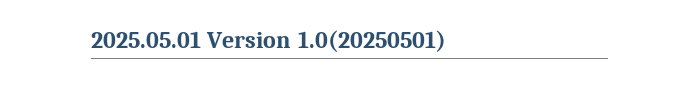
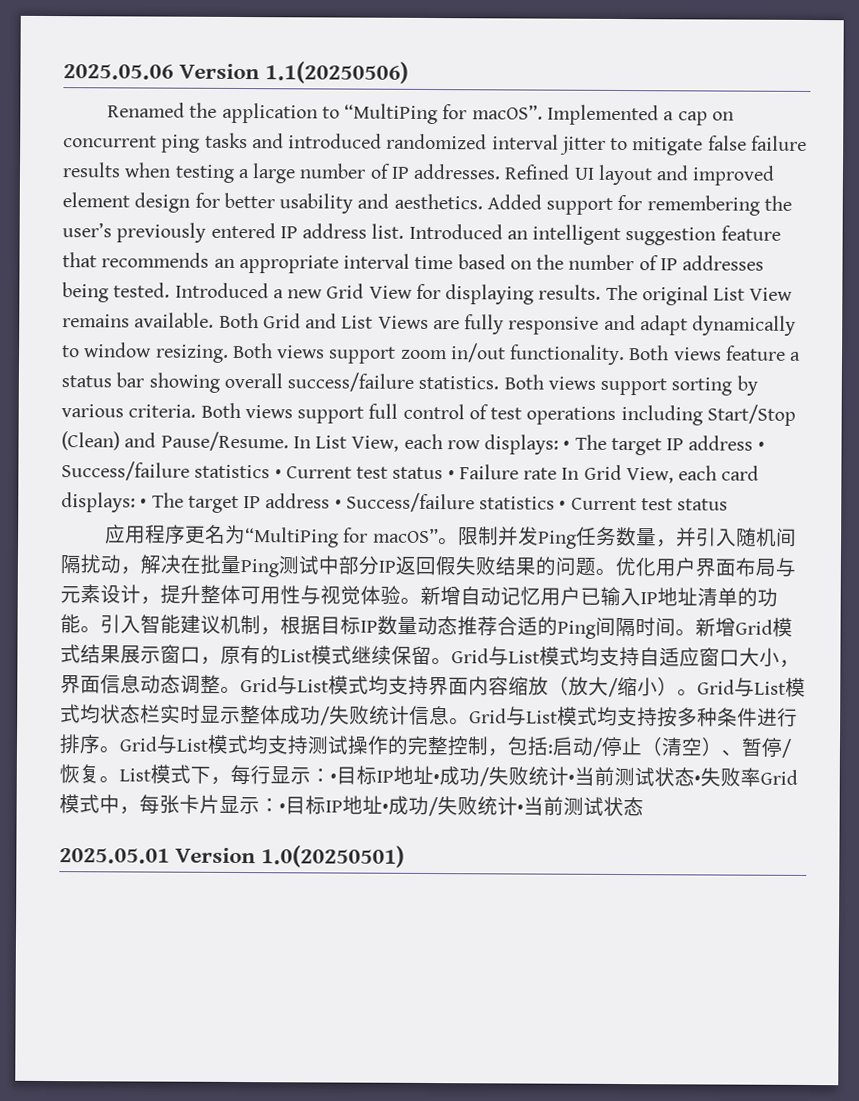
+ 2025.05.06 Version 1.1(20250506)
+ Renamed the application to “MultiPing for macOS”. Implemented a cap on concurrent ping tasks and introduced randomized interval jitter to mitigate false failure results when testing a large number of IP addresses. Refined UI layout and improved element design for better usability and aesthetics. Added support for remembering the user’s previously entered IP address list. Introduced an intelligent suggestion feature that recommends an appropriate interval time based on the number of IP addresses being tested. Introduced a new Grid View for displaying results. The original List View remains available. Both Grid and List Views are fully responsive and adapt dynamically to window resizing. Both views support zoom in/out functionality. Both views feature a status bar showing overall success/failure statistics. Both views support sorting by various criteria. Both views support full control of test operations including Start/Stop (Clean) and Pause/Resume. In List View, each row displays: • The target IP address • Success/failure statistics • Current test status • Failure rate In Grid View, each card displays: • The target IP address • Success/failure statistics • Current test status
+ 应用程序更名为“MultiPing for macOS”。限制并发Ping任务数量，并引入随机间隔扰动，解决在批量Ping测试中部分IP返回假失败结果的问题。优化用户界面布局与元素设计，提升整体可用性与视觉体验。新增自动记忆用户已输入IP地址清单的功能。引入智能建议机制，根据目标IP数量动态推荐合适的Ping间隔时间。新增Grid模式结果展示窗口，原有的List模式继续保留。Grid与List模式均支持自适应窗口大小，界面信息动态调整。Grid与List模式均支持界面内容缩放（放大/缩小）。Grid与List模式均状态栏实时显示整体成功/失败统计信息。Grid与List模式均支持按多种条件进行排序。Grid与List模式均支持测试操作的完整控制，包括:启动/停止（清空）、暂停/恢复。List模式下，每行显示：•目标IP地址•成功/失败统计•当前测试状态•失败率Grid模式中，每张卡片显示：•目标IP地址•成功/失败统计•当前测试状态

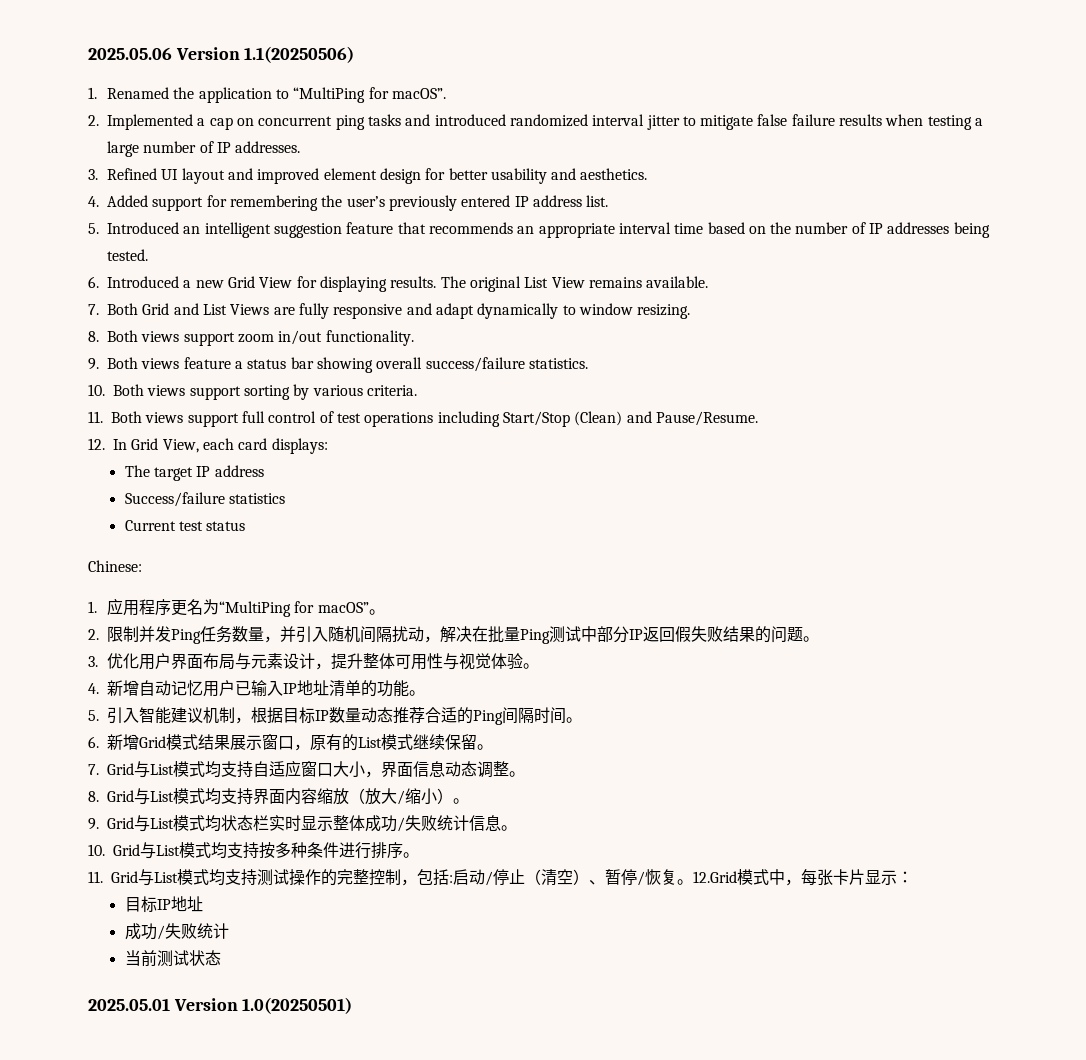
- Renamed the application to “MultiPing for macOS”. Implemented a cap on concurrent ping tasks and introduced randomized interval jitter to mitigate false failure results when testing a large number of IP addresses. Refined UI layout and improved element design for better usability and aesthetics. Added support for remembering the user’s previously entered IP address list. Introduced an intelligent suggestion feature that recommends an appropriate interval time based on the number of IP addresses being tested. Introduced a new Grid View for displaying results.
+ 1. Renamed the application to “MultiPing for macOS”.
+ 2. Implemented a cap on concurrent ping tasks and introduced randomized interval jitter to mitigate false failure results when testing a large number of IP addresses.
+ 3. Refined UI layout and improved element design for better usability and aesthetics.
+ 4. Added support for remembering the user’s previously entered IP address list.
+ 5. Introduced an intelligent suggestion feature that recommends an appropriate interval time based on the number of IP addresses being tested.
+ 6. Introduced a new Grid View for displaying results.
- The original List View remains available. Both Grid and List Views are fully responsive and adapt dynamically to window resizing. Both views support zoom in/out functionality. Both views feature a status bar showing overall success/failure statistics. Both views support sorting by various criteria. Both views support full control of test operations including Start/Stop (Clean) and Pause/Resume. In List View, each row displays: • The target IP address • Success/failure statistics • Current test status • Failure rate In Grid View, each card displays: • The target IP address • Success/failure statistics • Current test status
+ The original List View remains available.
+ 7. Both Grid and List Views are fully responsive and adapt dynamically to window resizing.
+ 8. Both views support zoom in/out functionality.
+ 9. Both views feature a status bar showing overall success/failure statistics.
+ 10. Both views support sorting by various criteria.
+ 11. Both views support full control of test operations including Start/Stop (Clean) and Pause/Resume.
+ 12. In Grid View, each card displays:
+ The target IP address
+ Success/failure statistics
+ Current test status
- 应用程序更名为“MultiPing for macOS”。限制并发Ping任务数量，并引入随机间隔扰动，解决在批量Ping测试中部分IP返回假失败结果的问题。优化用户界面布局与元素设计，提升整体可用性与视觉体验。新增自动记忆用户已输入IP地址清单的功能。引入智能建议机制，根据目标IP数量动态推荐合适的Ping间隔时间。新增Grid模式结果展示窗口，原有的List模式继续保留。Grid与List模式均支持自适应窗口大小，界面信息动态调整。Grid与List模式均支持界面内容缩放（放大/缩小）。Grid与List模式均状态栏实时显示整体成功/失败统计信息。Grid与List模式均支持按多种条件进行排序。Grid与List模式均支持测试操作的完整控制，包括:
+ Chinese:
+ 1.应用程序更名为“MultiPing for macOS”。
+ 2.限制并发Ping任务数量，并引入随机间隔扰动，解决在批量Ping测试中部分IP返回假失败结果的问题。
+ 3.优化用户界面布局与元素设计，提升整体可用性与视觉体验。
+ 4.新增自动记忆用户已输入IP地址清单的功能。
+ 5.引入智能建议机制，根据目标IP数量动态推荐合适的Ping间隔时间。
+ 6.新增Grid模式结果展示窗口，原有的List模式继续保留。
+ 7. Grid与List模式均支持自适应窗口大小，界面信息动态调整。
+ 8. Grid与List模式均支持界面内容缩放（放大/缩小）。
+ 9. Grid与List模式均状态栏实时显示整体成功/失败统计信息。
+ 10. Grid与List模式均支持按多种条件进行排序。
+ 11. Grid与List模式均支持测试操作的完整控制，包括:
- List模式下，每行显示：•目标IP地址•成功/失败统计•当前测试状态•失败率Grid模式中，每张卡片显示：•目标IP地址•成功/失败统计•当前测试状态
+ 12.Grid模式中，每张卡片显示：
+ 目标IP地址
+ 成功/失败统计
+ 当前测试状态

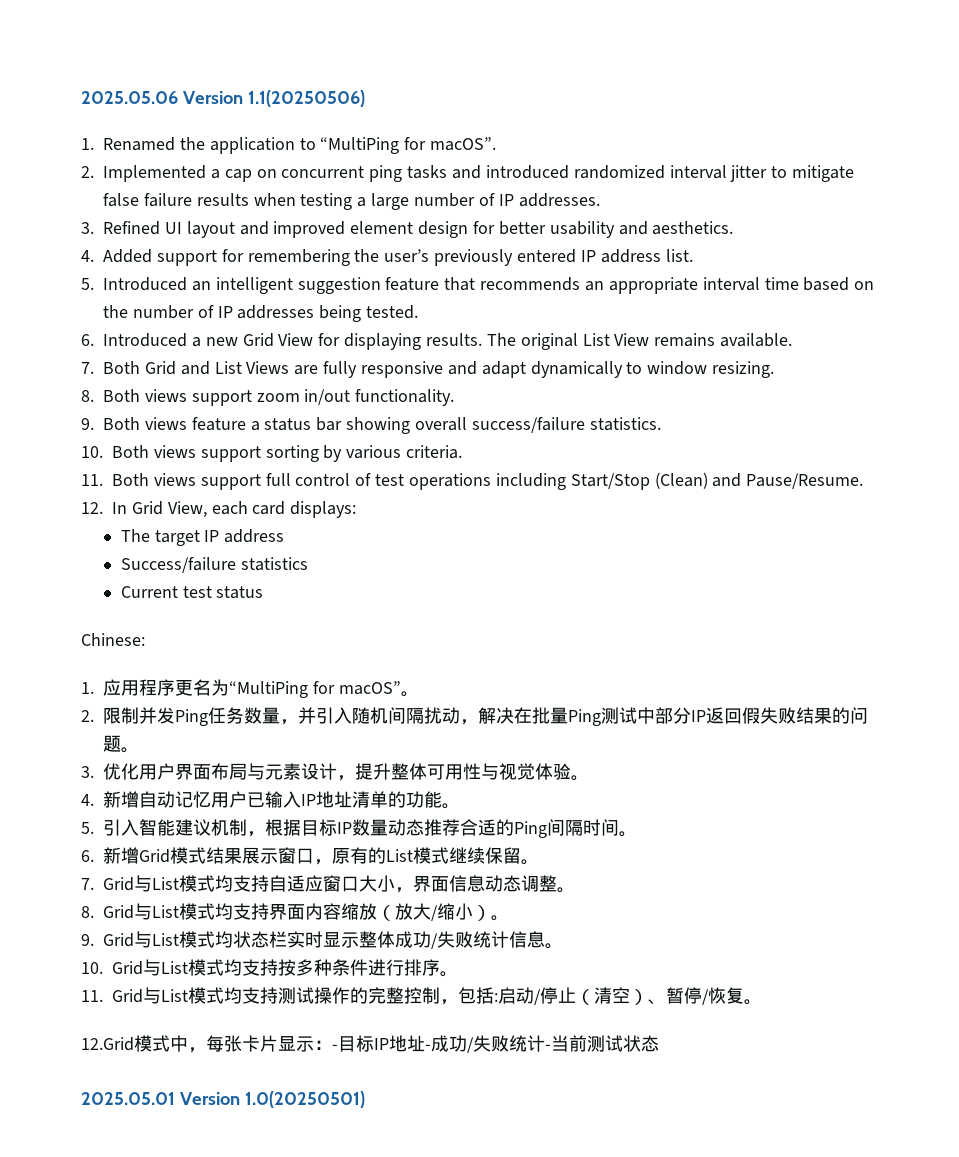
- 11. Grid与List模式均支持测试操作的完整控制，包括:启动/停止（清空）、暂停/恢复。12.Grid模式中，每张卡片显示：
- 目标IP地址
- 成功/失败统计
- 当前测试状态
+ 11. Grid与List模式均支持测试操作的完整控制，包括:启动/停止（清空）、暂停/恢复。
+ 12.Grid模式中，每张卡片显示：-目标IP地址-成功/失败统计-当前测试状态

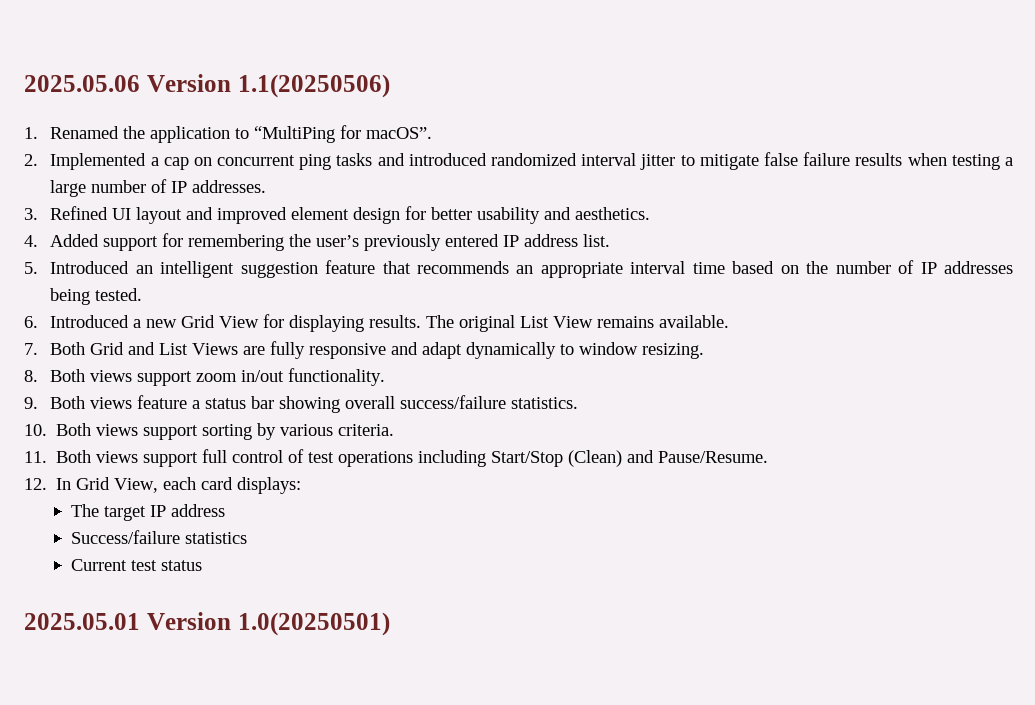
- Chinese:
- 1.应用程序更名为“MultiPing for macOS”。
- 2.限制并发Ping任务数量，并引入随机间隔扰动，解决在批量Ping测试中部分IP返回假失败结果的问题。
- 3.优化用户界面布局与元素设计，提升整体可用性与视觉体验。
- 4.新增自动记忆用户已输入IP地址清单的功能。
- 5.引入智能建议机制，根据目标IP数量动态推荐合适的Ping间隔时间。
- 6.新增Grid模式结果展示窗口，原有的List模式继续保留。
- 7. Grid与List模式均支持自适应窗口大小，界面信息动态调整。
- 8. Grid与List模式均支持界面内容缩放（放大/缩小）。
- 9. Grid与List模式均状态栏实时显示整体成功/失败统计信息。
- 10. Grid与List模式均支持按多种条件进行排序。
- 11. Grid与List模式均支持测试操作的完整控制，包括:启动/停止（清空）、暂停/恢复。
- 12.Grid模式中，每张卡片显示：-目标IP地址-成功/失败统计-当前测试状态

